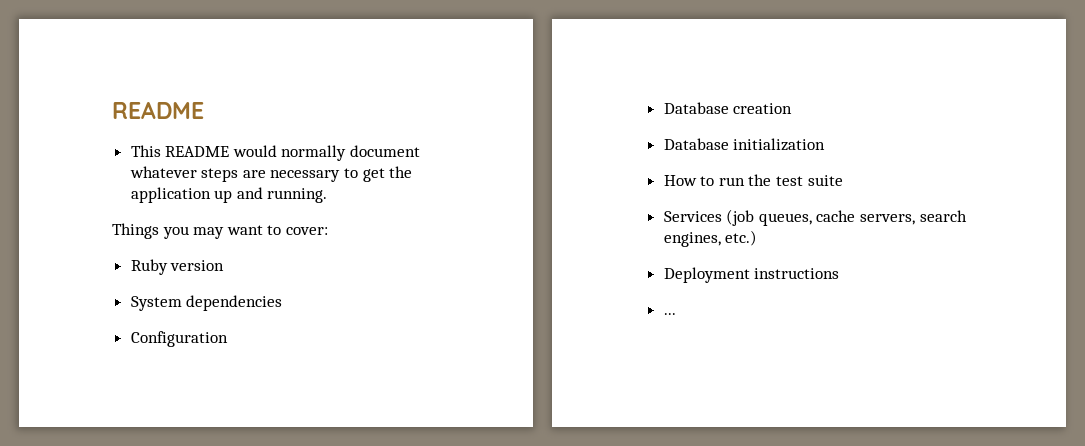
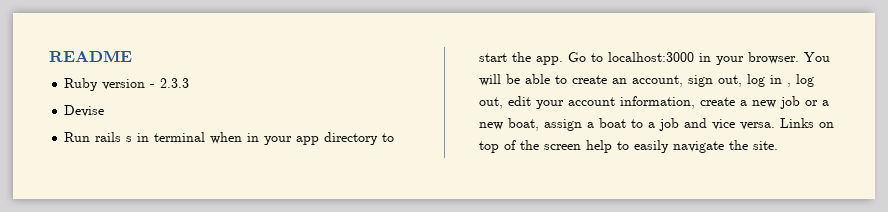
- This README would normally document whatever steps are necessary to get the application up and running.
- Things you may want to cover:
- Ruby version
- System dependencies
- Configuration
- Database creation
- Database initialization
- How to run the test suite
- Services (job queues, cache servers, search engines, etc.)
- Deployment instructions
- ...
+ Ruby version - 2.3.3
+ Devise
+ Run rails s in terminal when in your app directory to start the app. Go to localhost:3000 in your browser. You will be able to create an account, sign out, log in , log out, edit your account information, create a new job or a new boat, assign a boat to a job and vice versa. Links on top of the screen help to easily navigate the site.

